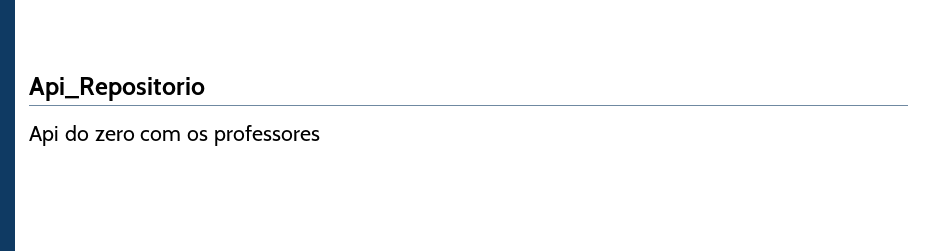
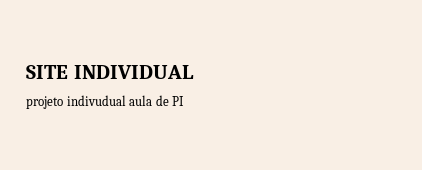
- Api_Repositorio
- Api do zero com os professores
+ SITE INDIVIDUAL
+ projeto indivudual aula de PI

